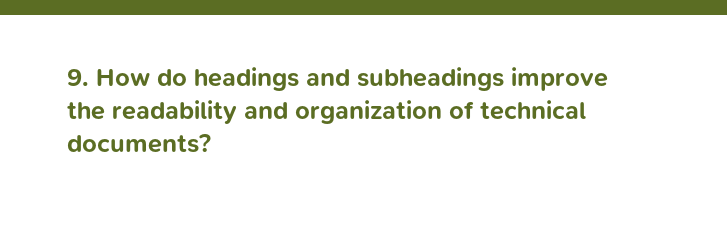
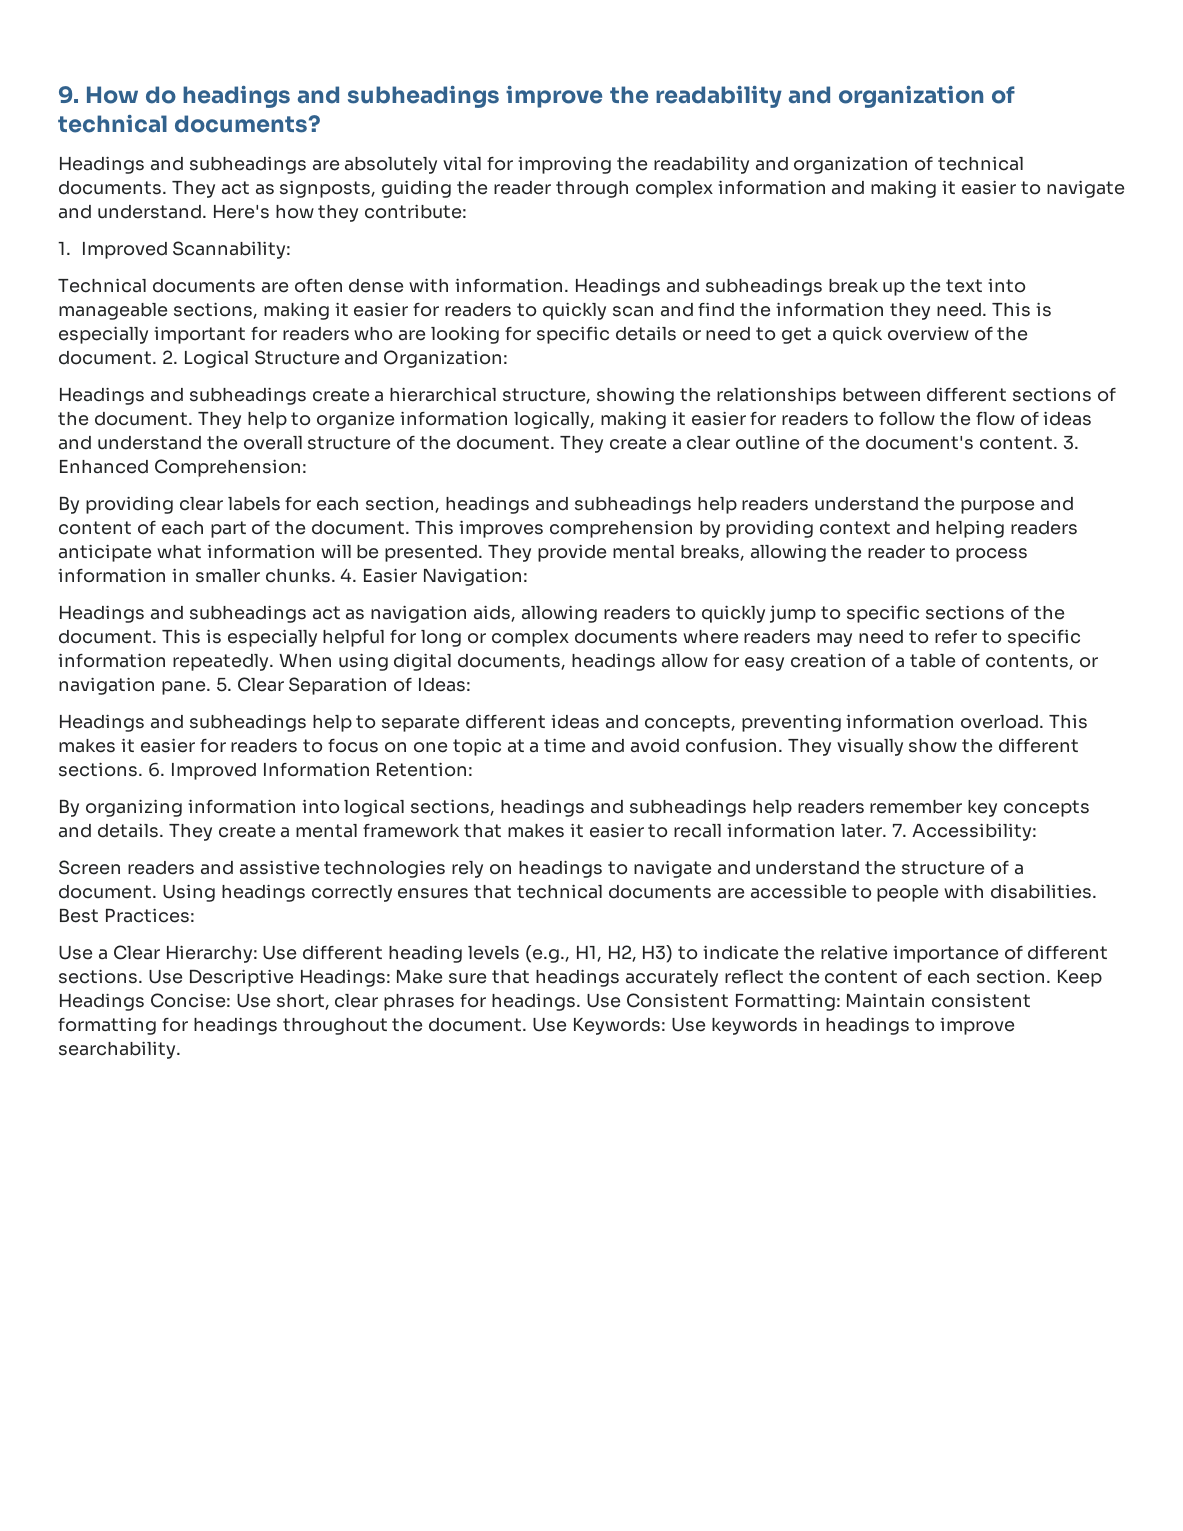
+ Headings and subheadings are absolutely vital for improving the readability and organization of technical documents. They act as signposts, guiding the reader through complex information and making it easier to navigate and understand. Here's how they contribute:
+ 1. Improved Scannability:
+ Technical documents are often dense with information. Headings and subheadings break up the text into manageable sections, making it easier for readers to quickly scan and find the information they need. This is especially important for readers who are looking for specific details or need to get a quick overview of the document. 2. Logical Structure and Organization:
+ Headings and subheadings create a hierarchical structure, showing the relationships between different sections of the document. They help to organize information logically, making it easier for readers to follow the flow of ideas and understand the overall structure of the document. They create a clear outline of the document's content. 3. Enhanced Comprehension:
+ By providing clear labels for each section, headings and subheadings help readers understand the purpose and content of each part of the document. This improves comprehension by providing context and helping readers anticipate what information will be presented. They provide mental breaks, allowing the reader to process information in smaller chunks. 4. Easier Navigation:
+ Headings and subheadings act as navigation aids, allowing readers to quickly jump to specific sections of the document. This is especially helpful for long or complex documents where readers may need to refer to specific information repeatedly. When using digital documents, headings allow for easy creation of a table of contents, or navigation pane. 5. Clear Separation of Ideas:
+ Headings and subheadings help to separate different ideas and concepts, preventing information overload. This makes it easier for readers to focus on one topic at a time and avoid confusion. They visually show the different sections. 6. Improved Information Retention:
+ By organizing information into logical sections, headings and subheadings help readers remember key concepts and details. They create a mental framework that makes it easier to recall information later. 7. Accessibility:
+ Screen readers and assistive technologies rely on headings to navigate and understand the structure of a document. Using headings correctly ensures that technical documents are accessible to people with disabilities. Best Practices:
+ Use a Clear Hierarchy: Use different heading levels (e.g., H1, H2, H3) to indicate the relative importance of different sections. Use Descriptive Headings: Make sure that headings accurately reflect the content of each section. Keep Headings Concise: Use short, clear phrases for headings. Use Consistent Formatting: Maintain consistent formatting for headings throughout the document. Use Keywords: Use keywords in headings to improve searchability.

